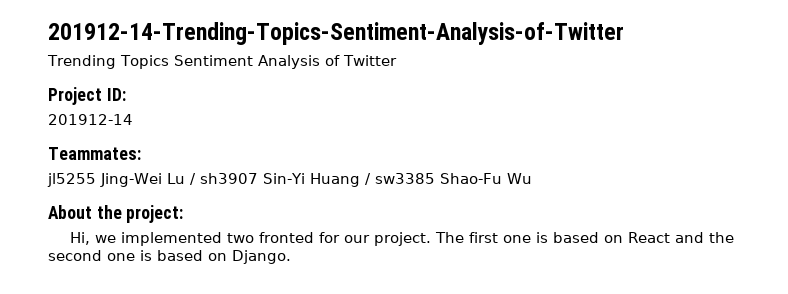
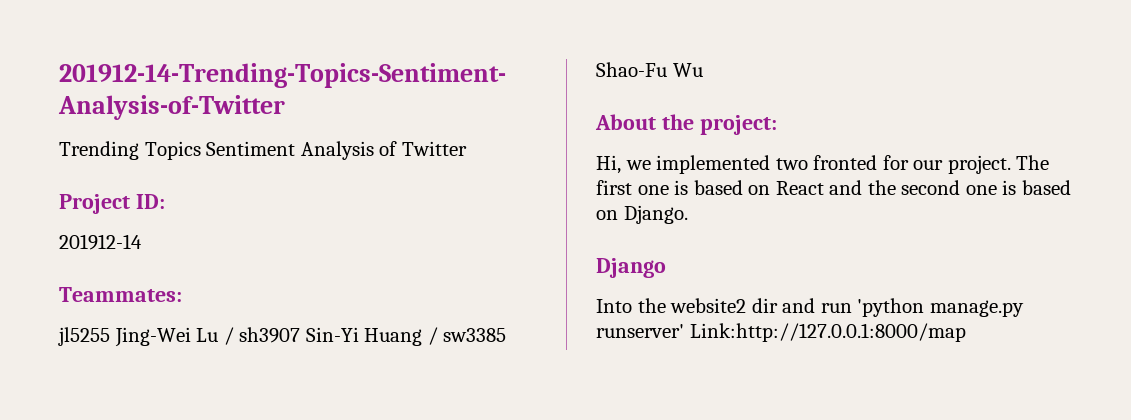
+ Django
+ Into the website2 dir and run 'python manage.py runserver' Link:http://127.0.0.1:8000/map

